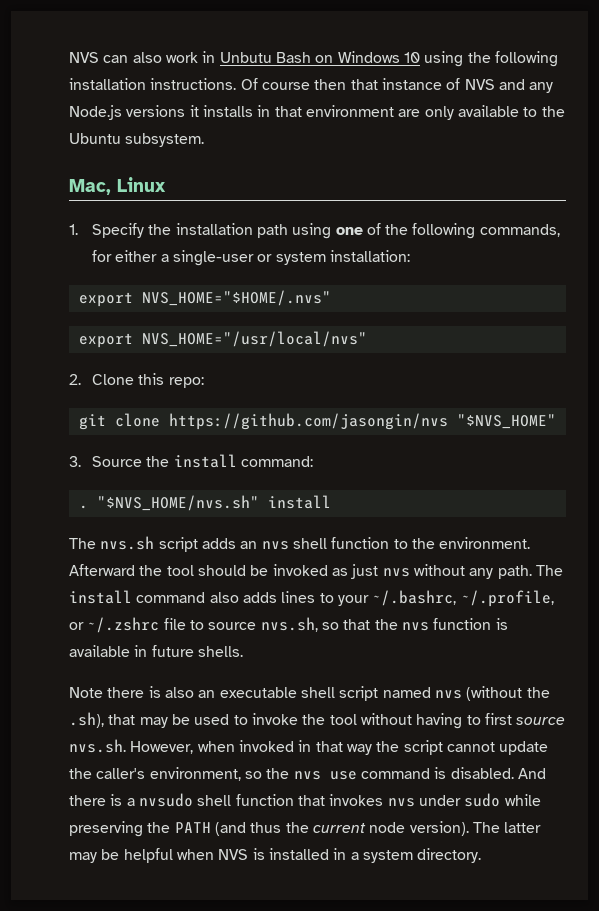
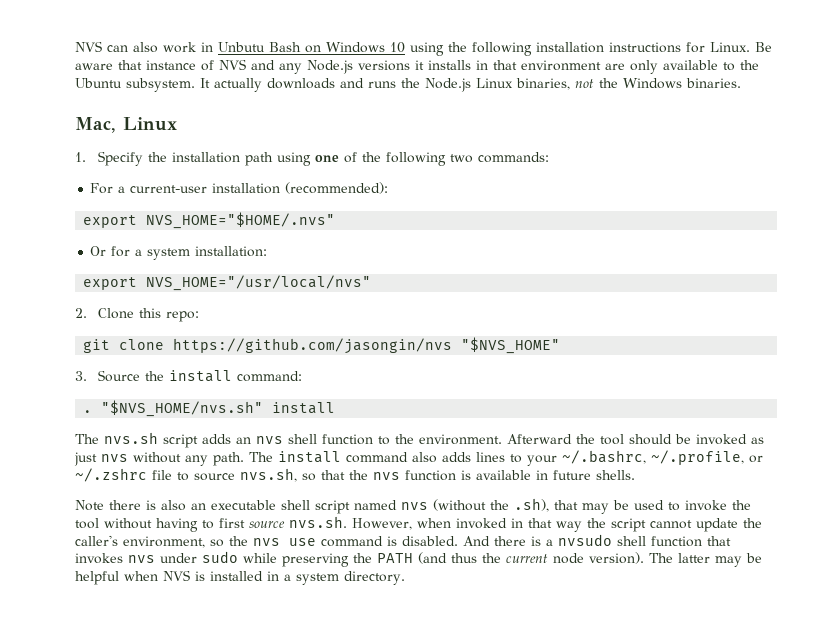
- NVS can also work in Unbutu Bash on Windows 10 using the following installation instructions. Of course then that instance of NVS and any Node.js versions it installs in that environment are only available to the Ubuntu subsystem.
+ NVS can also work in Unbutu Bash on Windows 10 using the following installation instructions for Linux. Be aware that instance of NVS and any Node.js versions it installs in that environment are only available to the Ubuntu subsystem. It actually downloads and runs the Node.js Linux binaries, not the Windows binaries.
- 1. Specify the installation path using one of the following commands, for either a single-user or system installation:
+ 1. Specify the installation path using one of the following two commands:
+ For a current-user installation (recommended):
  export NVS_HOME="$HOME/.nvs"
+ Or for a system installation:

